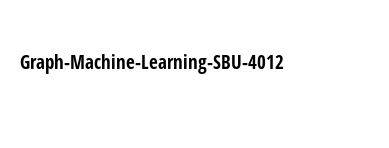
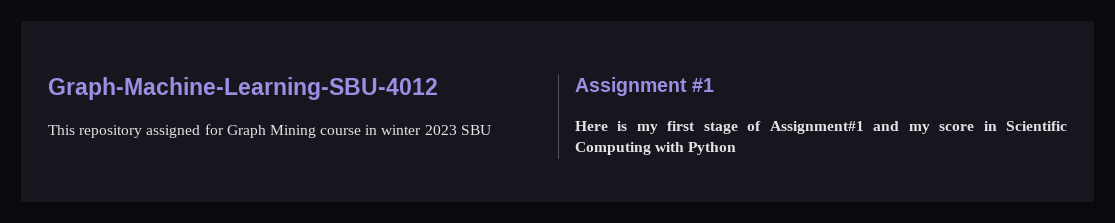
+ This repository assigned for Graph Mining course in winter 2023 SBU
+ Assignment #1
+ Here is my first stage of Assignment#1 and my score in Scientific Computing with Python

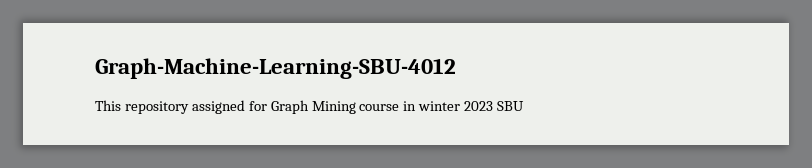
- Assignment #1
- Here is my first stage of Assignment#1 and my score in Scientific Computing with Python

